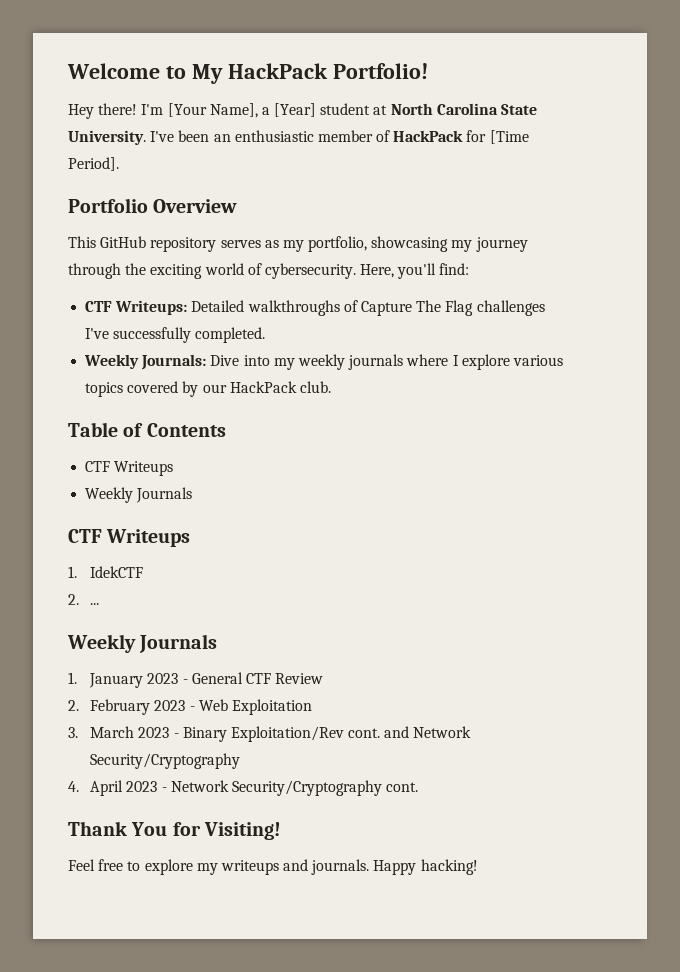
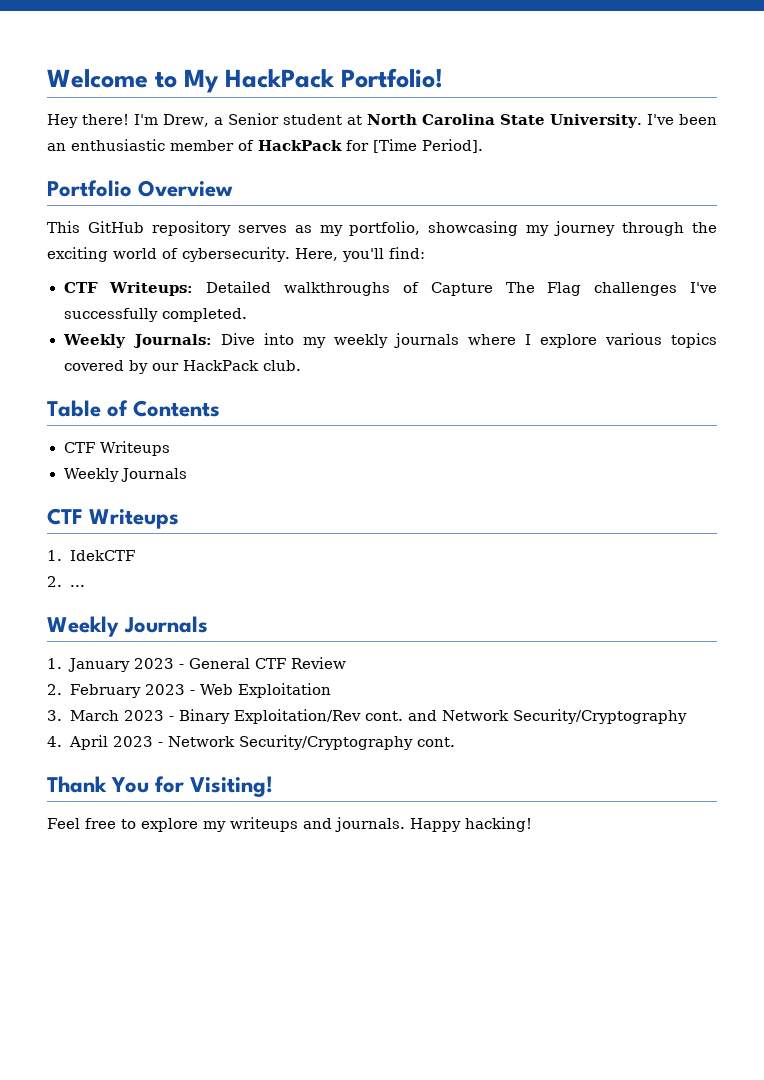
- I'm [Your Name], a [Year] student at North Carolina State University.
+ I'm Drew, a Senior student at North Carolina State University.

